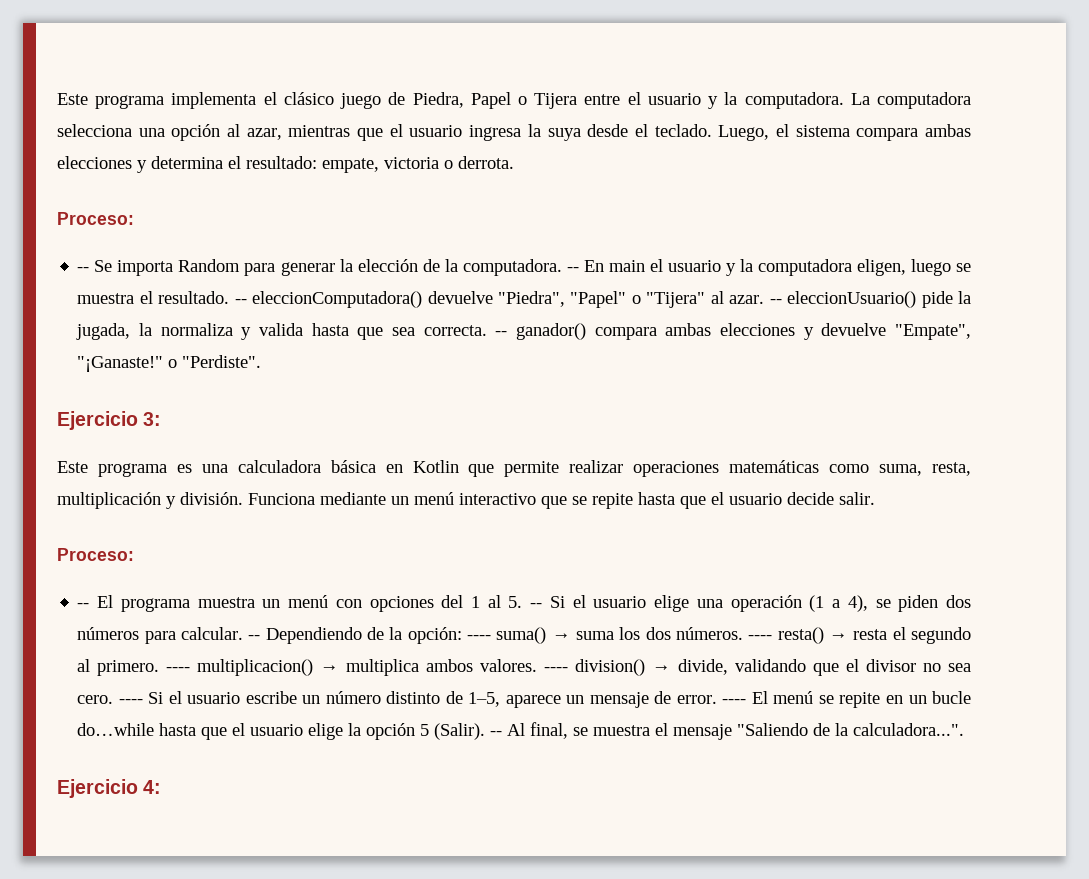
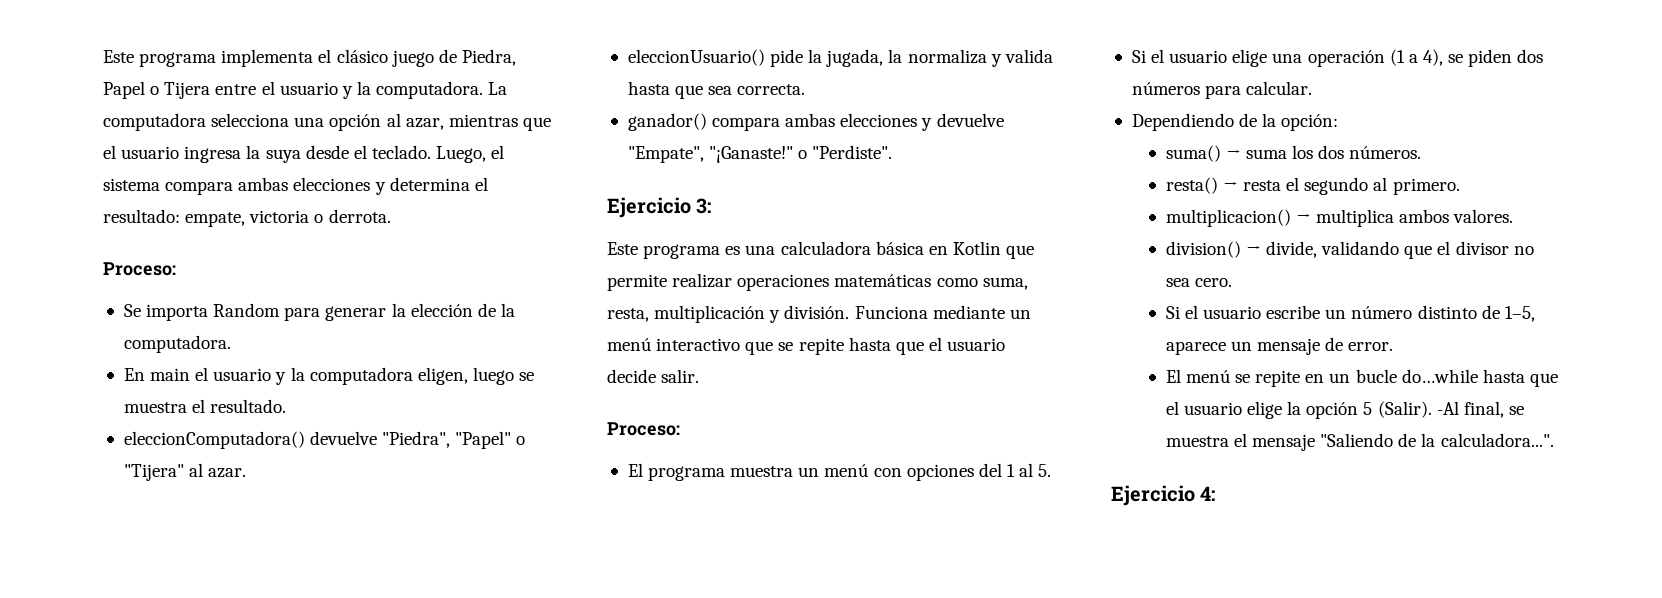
- -- Se importa Random para generar la elección de la computadora. -- En main el usuario y la computadora eligen, luego se muestra el resultado. -- eleccionComputadora() devuelve "Piedra", "Papel" o "Tijera" al azar. -- eleccionUsuario() pide la jugada, la normaliza y valida hasta que sea correcta. -- ganador() compara ambas elecciones y devuelve "Empate", "¡Ganaste!" o "Perdiste".
+ Se importa Random para generar la elección de la computadora.
+ En main el usuario y la computadora eligen, luego se muestra el resultado.
+ eleccionComputadora() devuelve "Piedra", "Papel" o "Tijera" al azar.
+ eleccionUsuario() pide la jugada, la normaliza y valida hasta que sea correcta.
+ ganador() compara ambas elecciones y devuelve "Empate", "¡Ganaste!" o "Perdiste".
- -- El programa muestra un menú con opciones del 1 al 5. -- Si el usuario elige una operación (1 a 4), se piden dos números para calcular. -- Dependiendo de la opción: ---- suma() → suma los dos números. ---- resta() → resta el segundo al primero. ---- multiplicacion() → multiplica ambos valores. ---- division() → divide, validando que el divisor no sea cero. ---- Si el usuario escribe un número distinto de 1–5, aparece un mensaje de error. ---- El menú se repite en un bucle do…while hasta que el usuario elige la opción 5 (Salir).
+ El programa muestra un menú con opciones del 1 al 5.
+ Si el usuario elige una operación (1 a 4), se piden dos números para calcular.
+ Dependiendo de la opción:
+ suma() → suma los dos números.
+ resta() → resta el segundo al primero.
+ multiplicacion() → multiplica ambos valores.
+ division() → divide, validando que el divisor no sea cero.
+ Si el usuario escribe un número distinto de 1–5, aparece un mensaje de error.
+ El menú se repite en un bucle do…while hasta que el usuario elige la opción 5 (Salir).
- -- Al final, se muestra el mensaje "Saliendo de la calculadora...".
+ -Al final, se muestra el mensaje "Saliendo de la calculadora...".

